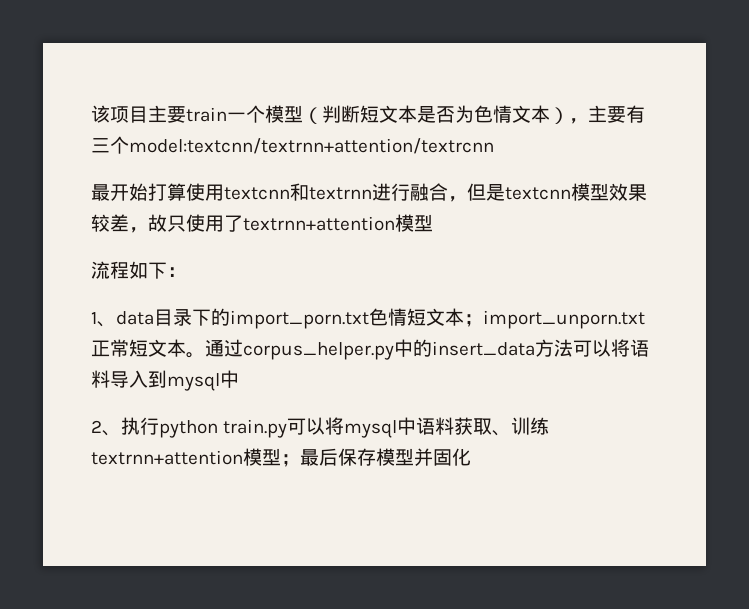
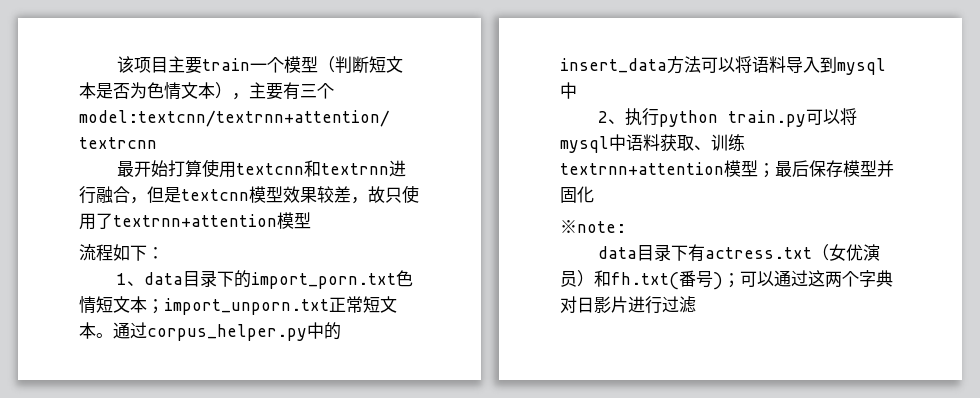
+ ※note:
+ data目录下有actress.txt（女优演员）和fh.txt(番号)；可以通过这两个字典对日影片进行过滤

